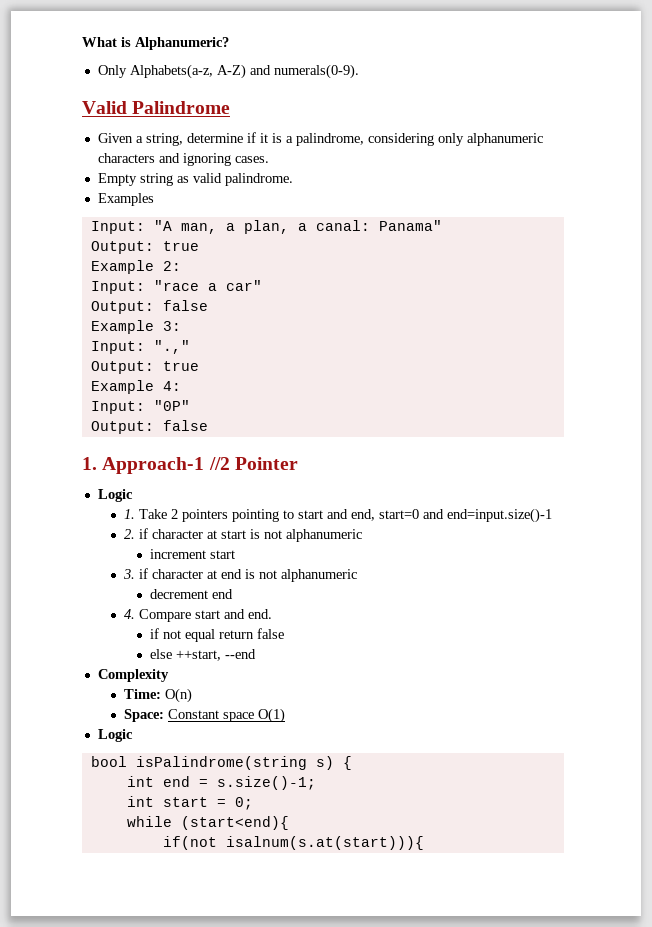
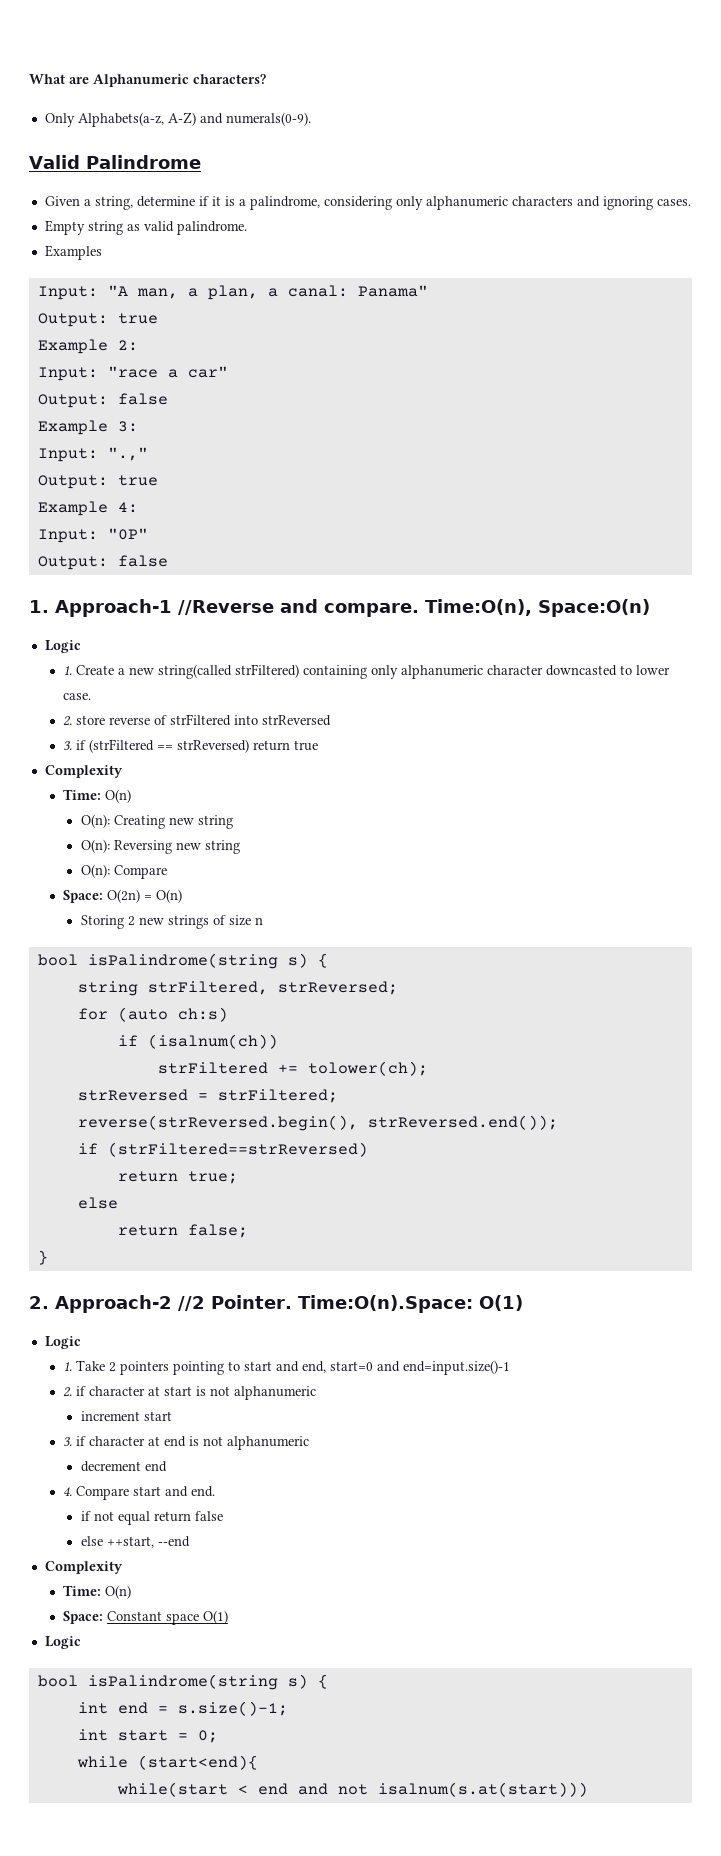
- What is Alphanumeric?
+ What are Alphanumeric characters?
- 1. Approach-1 //2 Pointer
+ 1. Approach-1 //Reverse and compare. Time:O(n), Space:O(n)
+ Logic
+ 1. Create a new string(called strFiltered) containing only alphanumeric character downcasted to lower case.
+ 2. store reverse of strFiltered into strReversed
+ 3. if (strFiltered == strReversed) return true
+ Complexity
+ Time: O(n)
+ O(n): Creating new string
+ O(n): Reversing new string
+ O(n): Compare
+ Space: O(2n) = O(n)
+ Storing 2 new strings of size n
+ bool isPalindrome(string s) {
+ string strFiltered, strReversed;
+ for (auto ch:s)
+ if (isalnum(ch))
+ strFiltered += tolower(ch);
+ strReversed = strFiltered;
+ reverse(strReversed.begin(), strReversed.end());
+ if (strFiltered==strReversed)
+ return true;
+ else
+ return false;
+ }
+ 2. Approach-2 //2 Pointer. Time:O(n).Space: O(1)
- if(not isalnum(s.at(start))){
+ while(start < end and not isalnum(s.at(start)))

